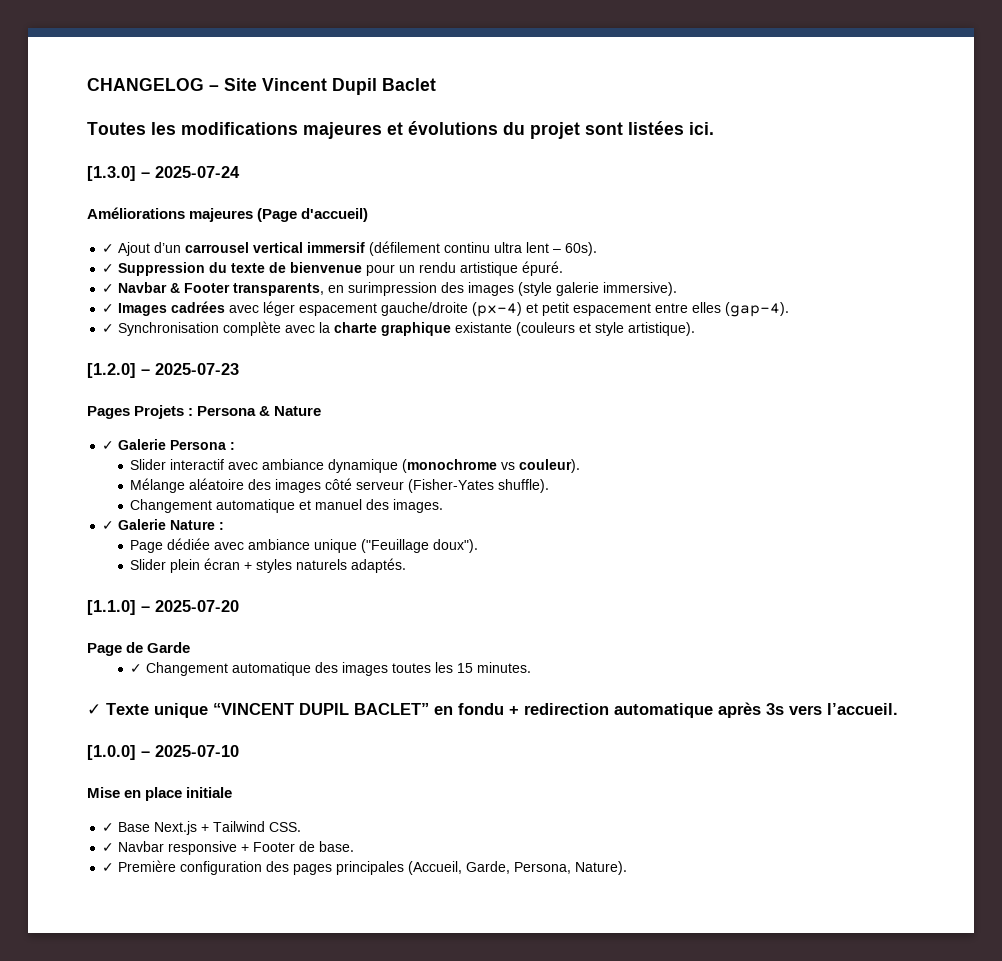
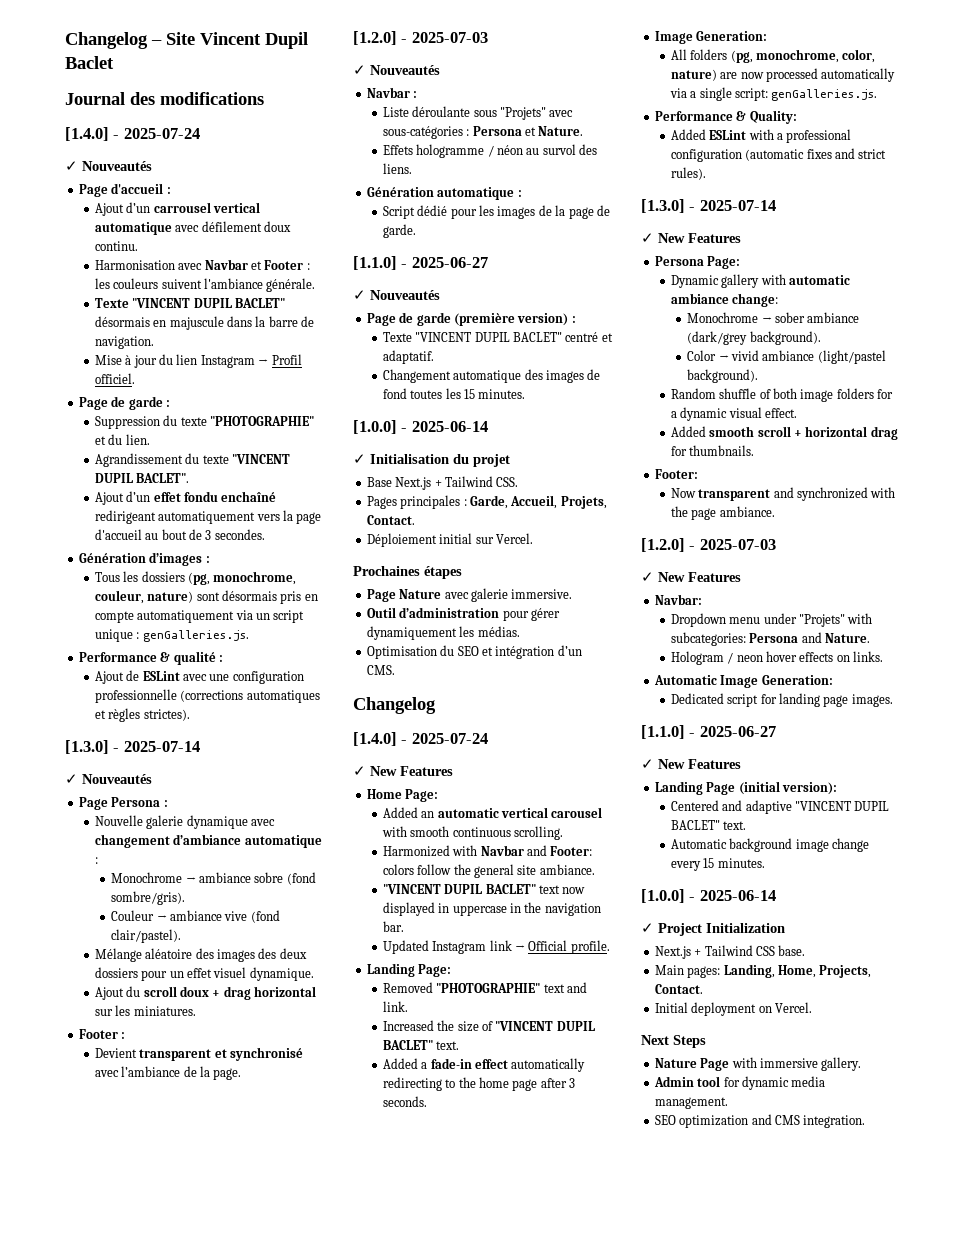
- CHANGELOG – Site Vincent Dupil Baclet
+ Changelog – Site Vincent Dupil Baclet
- Toutes les modifications majeures et évolutions du projet sont listées ici.
- [1.3.0] – 2025-07-24
- Améliorations majeures (Page d'accueil)
- ✓ Ajout d’un carrousel vertical immersif (défilement continu ultra lent – 60s).
- ✓ Suppression du texte de bienvenue pour un rendu artistique épuré.
- ✓ Navbar & Footer transparents, en surimpression des images (style galerie immersive).
- ✓ Images cadrées avec léger espacement gauche/droite (px-4) et petit espacement entre elles (gap-4).
- ✓ Synchronisation complète avec la charte graphique existante (couleurs et style artistique).
- [1.2.0] – 2025-07-23
- Pages Projets : Persona & Nature
- ✓ Galerie Persona :
- Slider interactif avec ambiance dynamique (monochrome vs couleur).
- Mélange aléatoire des images côté serveur (Fisher-Yates shuffle).
- Changement automatique et manuel des images.
- ✓ Galerie Nature :
- Page dédiée avec ambiance unique ("Feuillage doux").
- Slider plein écran + styles naturels adaptés.
- [1.1.0] – 2025-07-20
- Page de Garde
- ✓ Changement automatique des images toutes les 15 minutes.
- ✓ Texte unique “VINCENT DUPIL BACLET” en fondu + redirection automatique après 3s vers l’accueil.
- [1.0.0] – 2025-07-10
- Mise en place initiale
- ✓ Base Next.js + Tailwind CSS.
+ Journal des modifications
+ [1.4.0] - 2025-07-24
+ ✓ Nouveautés
+ Page d'accueil :
+ Ajout d’un carrousel vertical automatique avec défilement doux continu.
+ Harmonisation avec Navbar et Footer : les couleurs suivent l'ambiance générale.
+ Texte "VINCENT DUPIL BACLET" désormais en majuscule dans la barre de navigation.
+ Mise à jour du lien Instagram → Profil officiel.
+ Page de garde :
+ Suppression du texte "PHOTOGRAPHIE" et du lien.
+ Agrandissement du texte "VINCENT DUPIL BACLET".
+ Ajout d’un effet fondu enchaîné redirigeant automatiquement vers la page d'accueil au bout de 3 secondes.
+ Génération d’images :
+ Tous les dossiers (pg, monochrome, couleur, nature) sont désormais pris en compte automatiquement via un script unique : genGalleries.js.
+ Performance & qualité :
+ Ajout de ESLint avec une configuration professionnelle (corrections automatiques et règles strictes).
+ [1.3.0] - 2025-07-14
+ ✓ Nouveautés
+ Page Persona :
+ Nouvelle galerie dynamique avec changement d’ambiance automatique :
+ Monochrome → ambiance sobre (fond sombre/gris).
+ Couleur → ambiance vive (fond clair/pastel).
+ Mélange aléatoire des images des deux dossiers pour un effet visuel dynamique.
+ Ajout du scroll doux + drag horizontal sur les miniatures.
+ Footer :
+ Devient transparent et synchronisé avec l’ambiance de la page.
+ [1.2.0] - 2025-07-03
+ ✓ Nouveautés
+ Navbar :
+ Liste déroulante sous "Projets" avec sous-catégories : Persona et Nature.
+ Effets hologramme / néon au survol des liens.
+ Génération automatique :
+ Script dédié pour les images de la page de garde.
+ [1.1.0] - 2025-06-27
+ ✓ Nouveautés
+ Page de garde (première version) :
+ Texte "VINCENT DUPIL BACLET" centré et adaptatif.
+ Changement automatique des images de fond toutes les 15 minutes.
+ [1.0.0] - 2025-06-14
+ ✓ Initialisation du projet
+ Base Next.js + Tailwind CSS.
- ✓ Navbar responsive + Footer de base.
- ✓ Première configuration des pages principales (Accueil, Garde, Persona, Nature).
+ Pages principales : Garde, Accueil, Projets, Contact.
+ Déploiement initial sur Vercel.
+ Prochaines étapes
+ Page Nature avec galerie immersive.
+ Outil d’administration pour gérer dynamiquement les médias.
+ Optimisation du SEO et intégration d’un CMS.
+ Changelog
+ [1.4.0] - 2025-07-24
+ ✓ New Features
+ Home Page:
+ Added an automatic vertical carousel with smooth continuous scrolling.
+ Harmonized with Navbar and Footer: colors follow the general site ambiance.
+ "VINCENT DUPIL BACLET" text now displayed in uppercase in the navigation bar.
+ Updated Instagram link → Official profile.
+ Landing Page:
+ Removed "PHOTOGRAPHIE" text and link.
+ Increased the size of "VINCENT DUPIL BACLET" text.
+ Added a fade-in effect automatically redirecting to the home page after 3 seconds.
+ Image Generation:
+ All folders (pg, monochrome, color, nature) are now processed automatically via a single script: genGalleries.js.
+ Performance & Quality:
+ Added ESLint with a professional configuration (automatic fixes and strict rules).
+ [1.3.0] - 2025-07-14
+ ✓ New Features
+ Persona Page:
+ Dynamic gallery with automatic ambiance change:
+ Monochrome → sober ambiance (dark/grey background).
+ Color → vivid ambiance (light/pastel background).
+ Random shuffle of both image folders for a dynamic visual effect.
+ Added smooth scroll + horizontal drag for thumbnails.
+ Footer:
+ Now transparent and synchronized with the page ambiance.
+ [1.2.0] - 2025-07-03
+ ✓ New Features
+ Navbar:
+ Dropdown menu under "Projets" with subcategories: Persona and Nature.
+ Hologram / neon hover effects on links.
+ Automatic Image Generation:
+ Dedicated script for landing page images.
+ [1.1.0] - 2025-06-27
+ ✓ New Features
+ Landing Page (initial version):
+ Centered and adaptive "VINCENT DUPIL BACLET" text.
+ Automatic background image change every 15 minutes.
+ [1.0.0] - 2025-06-14
+ ✓ Project Initialization
+ Next.js + Tailwind CSS base.
+ Main pages: Landing, Home, Projects, Contact.
+ Initial deployment on Vercel.
+ Next Steps
+ Nature Page with immersive gallery.
+ Admin tool for dynamic media management.
+ SEO optimization and CMS integration.

